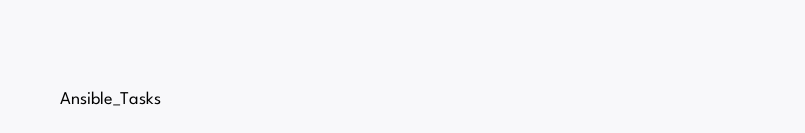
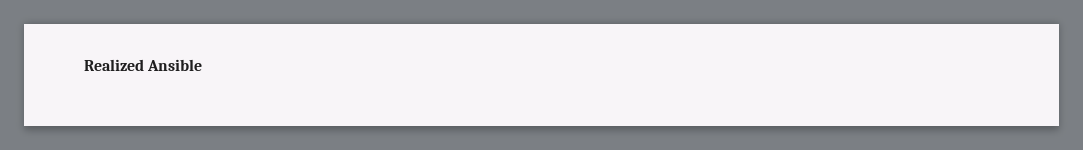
- Ansible_Tasks
+ Realized Ansible

